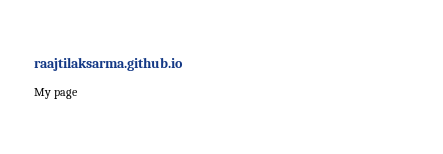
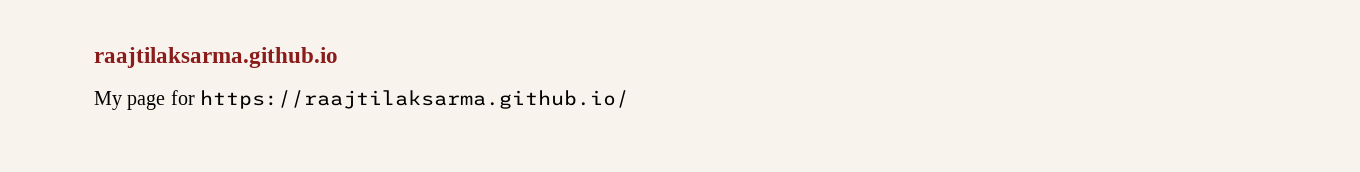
- My page
+ My page for https://raajtilaksarma.github.io/

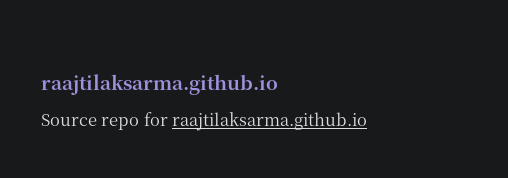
- My page for https://raajtilaksarma.github.io/
+ Source repo for raajtilaksarma.github.io

